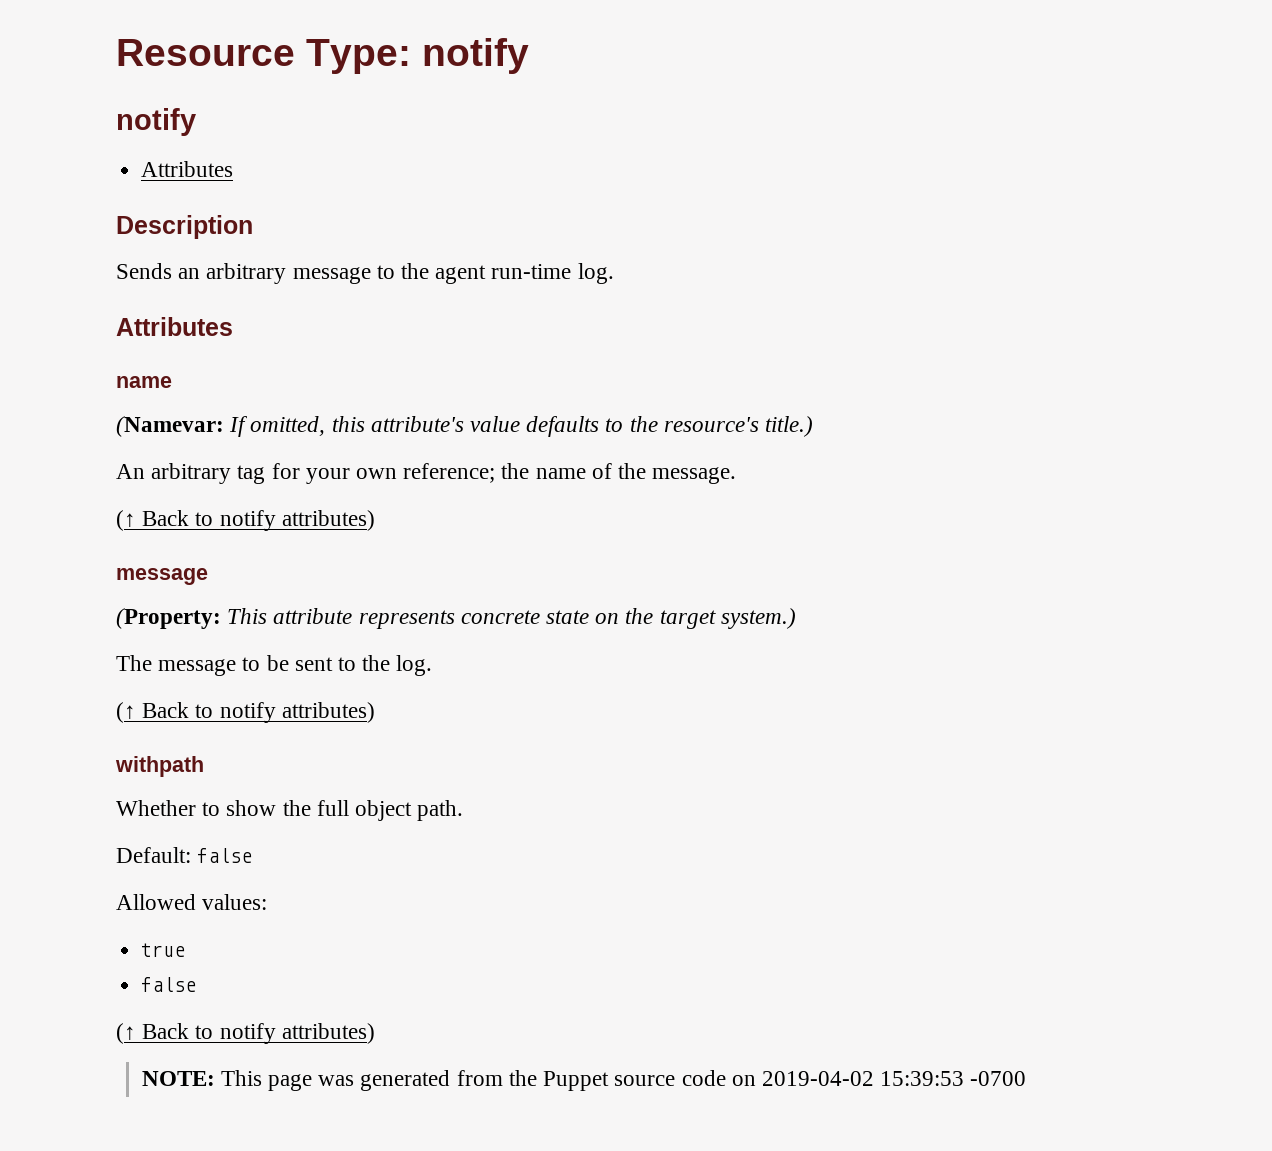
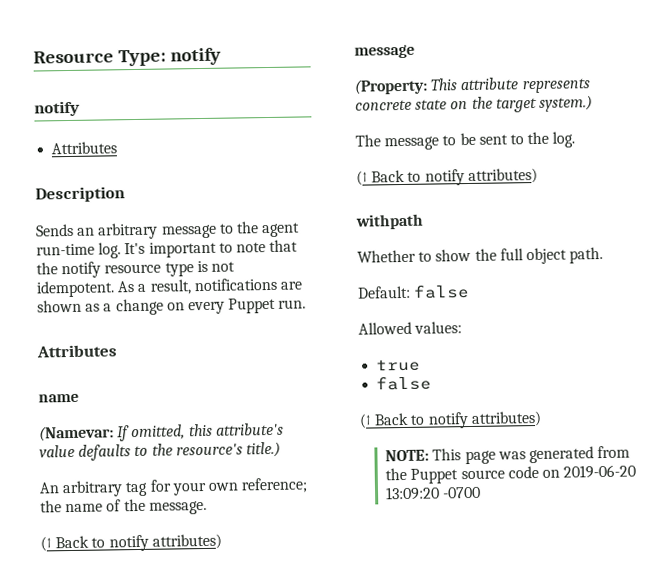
+ It's important to note that the notify resource type is not idempotent. As a result, notifications are shown as a change on every Puppet run.
- NOTE: This page was generated from the Puppet source code on 2019-04-02 15:39:53 -0700
+ NOTE: This page was generated from the Puppet source code on 2019-06-20 13:09:20 -0700

